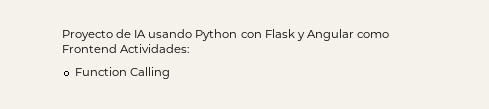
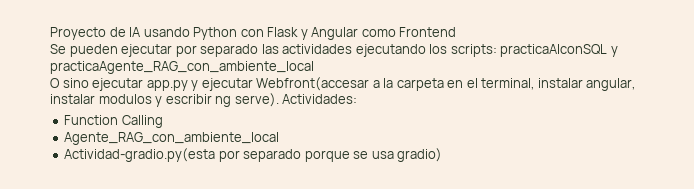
- Proyecto de IA usando Python con Flask y Angular como Frontend Actividades:
+ Proyecto de IA usando Python con Flask y Angular como Frontend
+ Se pueden ejecutar por separado las actividades ejecutando los scripts: practicaAIconSQL y practicaAgente_RAG_con_ambiente_local
+ O sino ejecutar app.py y ejecutar Webfront(accesar a la carpeta en el terminal, instalar angular, instalar modulos y escribir ng serve). Actividades:
  Function Calling
+ Agente_RAG_con_ambiente_local
+ Actividad-gradio.py(esta por separado porque se usa gradio)

